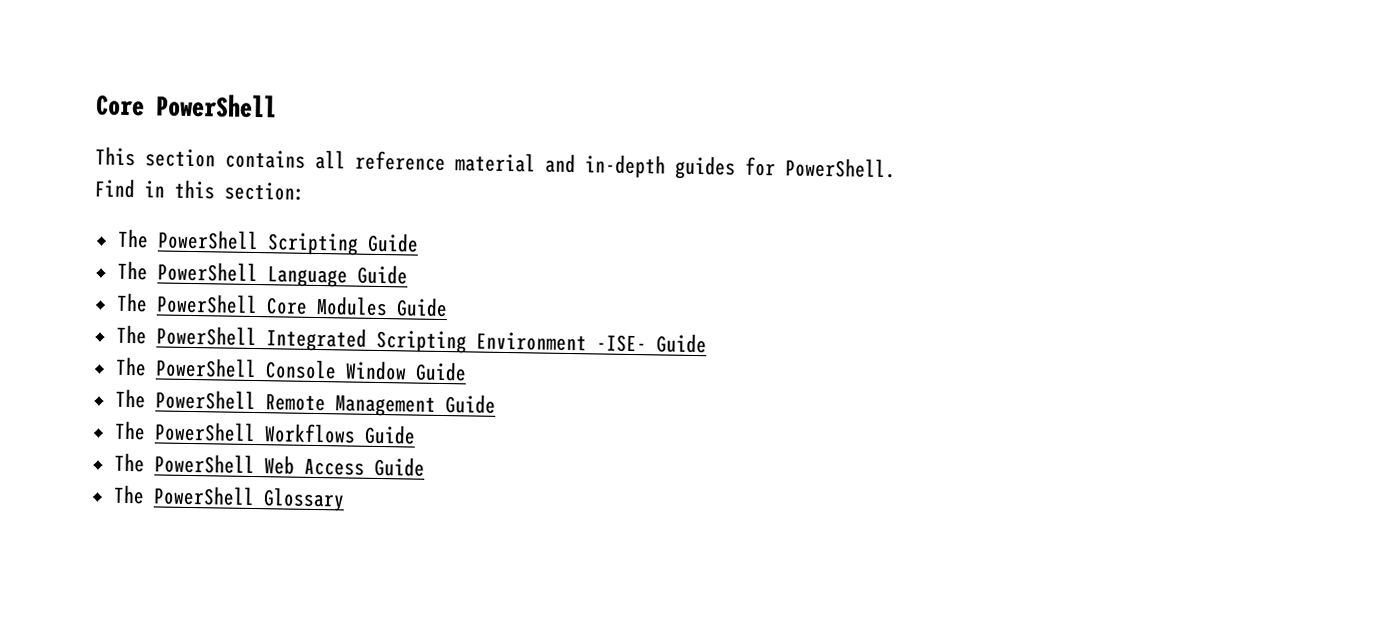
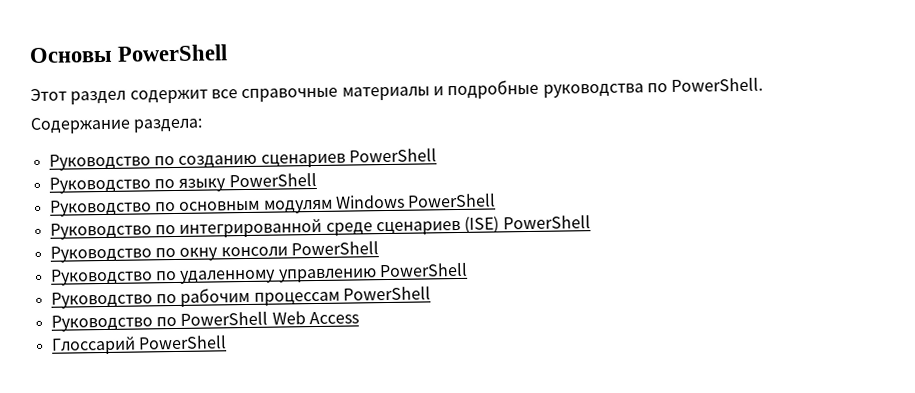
- Core PowerShell
- This section contains all reference material and in-depth guides for PowerShell.
- Find in this section:
- The PowerShell Scripting Guide
- The PowerShell Language Guide
- The PowerShell Core Modules Guide
- The PowerShell Integrated Scripting Environment -ISE- Guide
- The PowerShell Console Window Guide
- The PowerShell Remote Management Guide
- The PowerShell Workflows Guide
- The PowerShell Web Access Guide
- The PowerShell Glossary
+ Основы PowerShell
+ Этот раздел содержит все справочные материалы и подробные руководства по PowerShell.
+ Содержание раздела:
+ Руководство по созданию сценариев PowerShell
+ Руководство по языку PowerShell
+ Руководство по основным модулям Windows PowerShell
+ Руководство по интегрированной среде сценариев (ISE) PowerShell
+ Руководство по окну консоли PowerShell
+ Руководство по удаленному управлению PowerShell
+ Руководство по рабочим процессам PowerShell
+ Руководство по PowerShell Web Access
+ Глоссарий PowerShell

